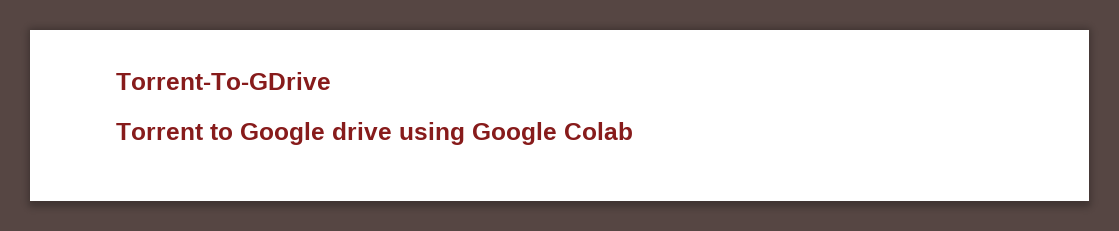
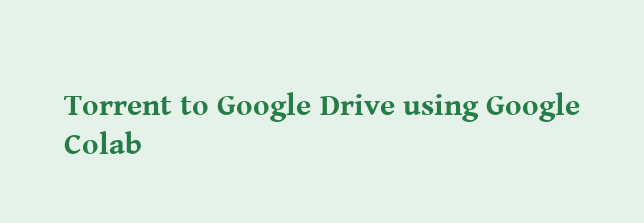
- Torrent-To-GDrive
- Torrent to Google drive using Google Colab
+ Torrent to Google Drive using Google Colab

